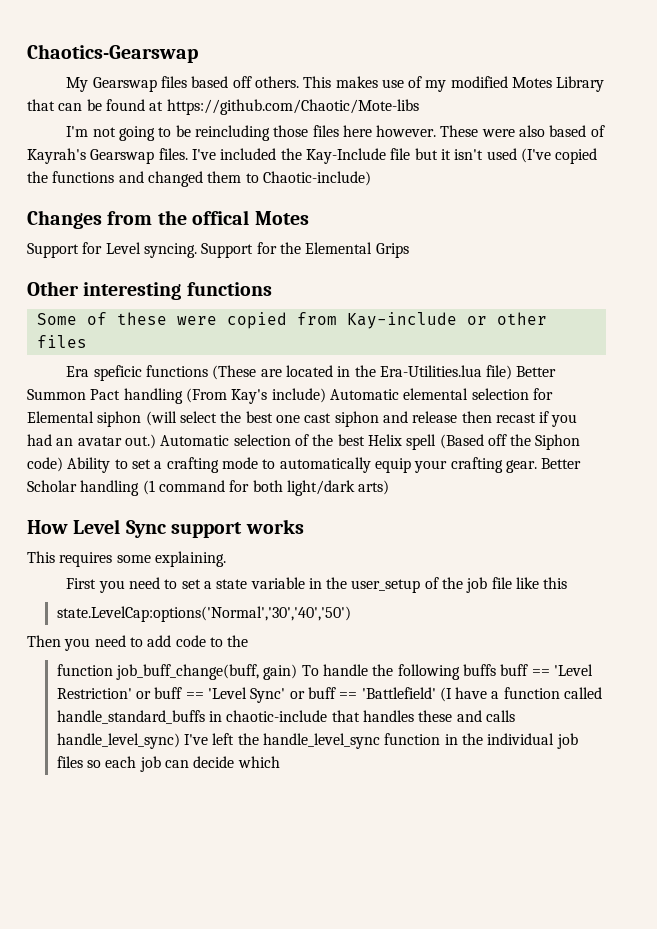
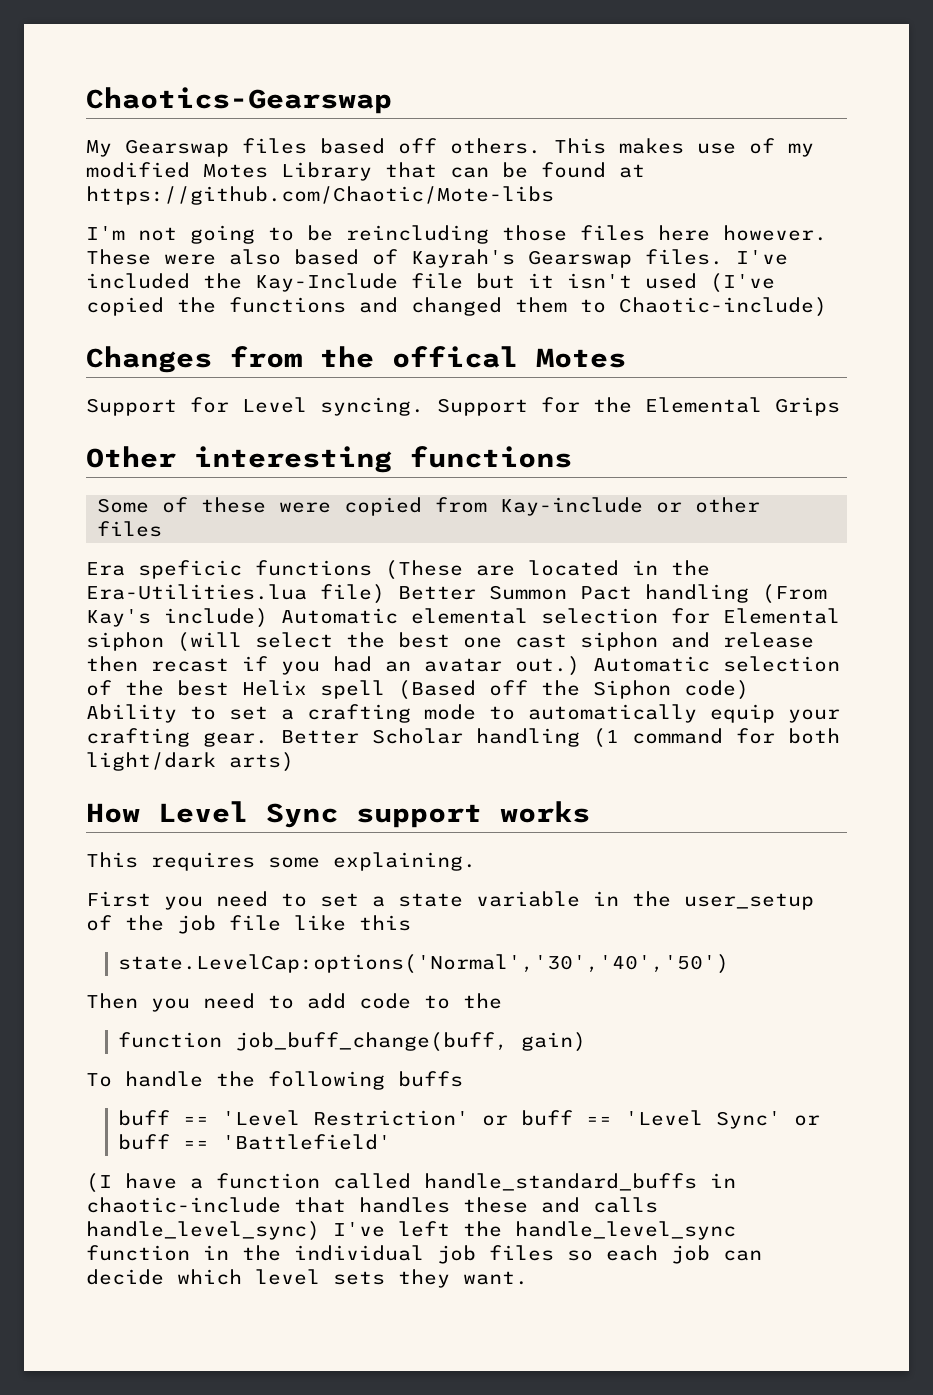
- function job_buff_change(buff, gain) To handle the following buffs buff == 'Level Restriction' or buff == 'Level Sync' or buff == 'Battlefield' (I have a function called handle_standard_buffs in chaotic-include that handles these and calls handle_level_sync) I've left the handle_level_sync function in the individual job files so each job can decide which
+ function job_buff_change(buff, gain)
+ To handle the following buffs
+ buff == 'Level Restriction' or buff == 'Level Sync' or buff == 'Battlefield'
+ (I have a function called handle_standard_buffs in chaotic-include that handles these and calls handle_level_sync) I've left the handle_level_sync function in the individual job files so each job can decide which level sets they want.

